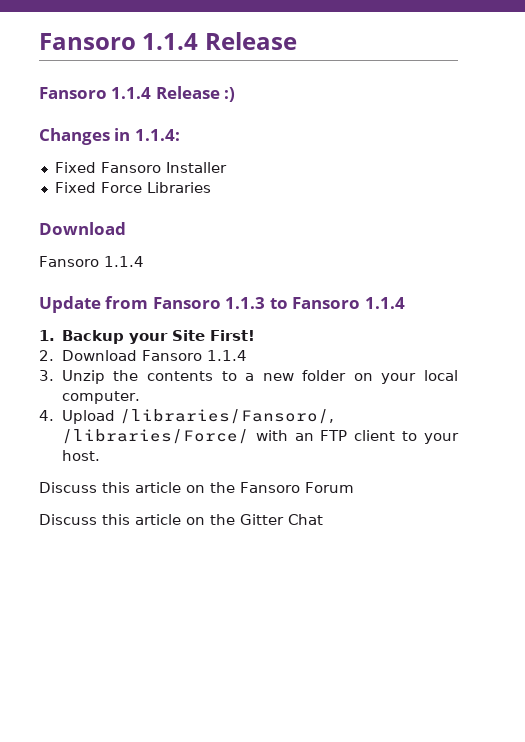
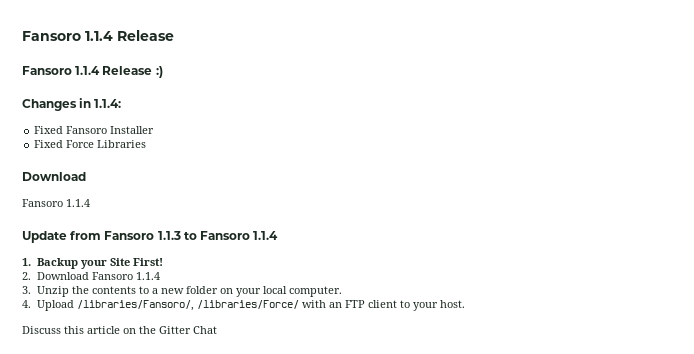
- Discuss this article on the Fansoro Forum

